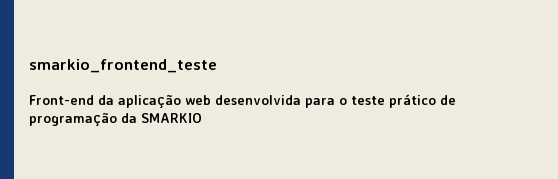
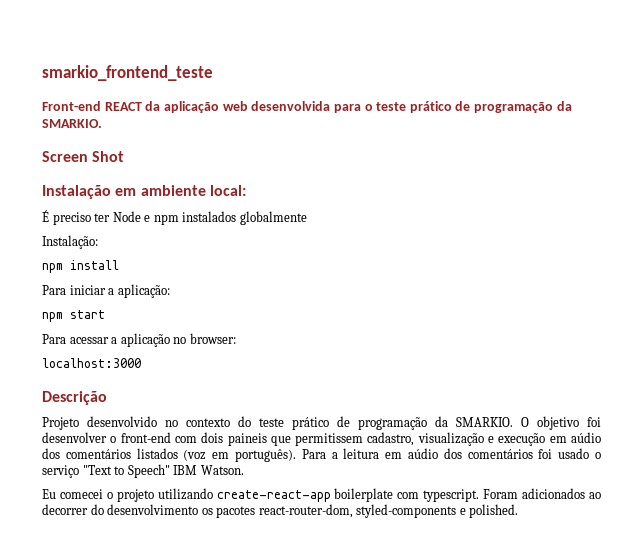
- Front-end da aplicação web desenvolvida para o teste prático de programação da SMARKIO
+ Front-end REACT da aplicação web desenvolvida para o teste prático de programação da SMARKIO.
+ Screen Shot
+ Instalação em ambiente local:
+ É preciso ter Node e npm instalados globalmente
+ Instalação:
+ npm install
+ Para iniciar a aplicação:
+ npm start
+ Para acessar a aplicação no browser:
+ localhost:3000
+ Descrição
+ Projeto desenvolvido no contexto do teste prático de programação da SMARKIO. O objetivo foi desenvolver o front-end com dois paineis que permitissem cadastro, visualização e execução em aúdio dos comentários listados (voz em português). Para a leitura em aúdio dos comentários foi usado o serviço "Text to Speech" IBM Watson.
+ Eu comecei o projeto utilizando create-react-app boilerplate com typescript. Foram adicionados ao decorrer do desenvolvimento os pacotes react-router-dom, styled-components e polished.

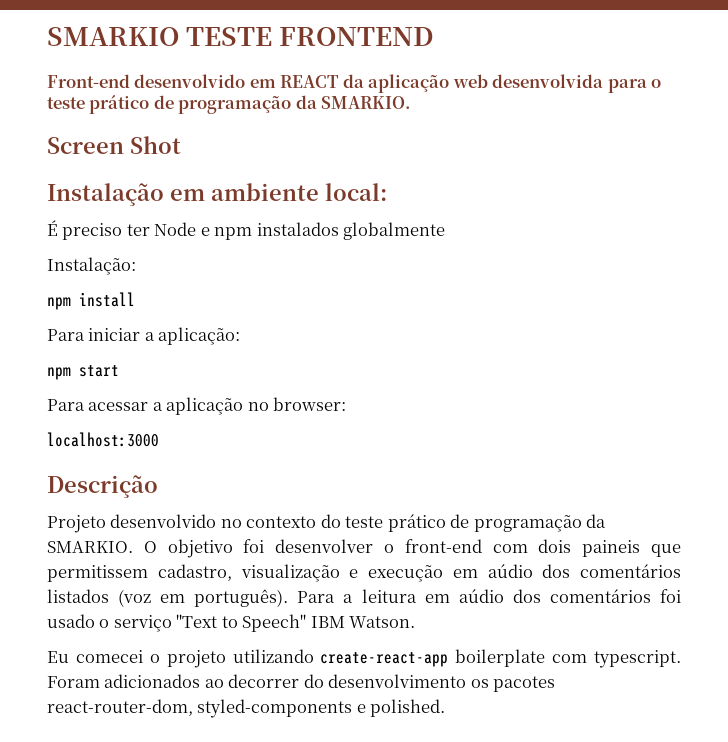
- smarkio_frontend_teste
+ SMARKIO TESTE FRONTEND
- Front-end REACT da aplicação web desenvolvida para o teste prático de programação da SMARKIO.
+ Front-end desenvolvido em REACT da aplicação web desenvolvida para o teste prático de programação da SMARKIO.

